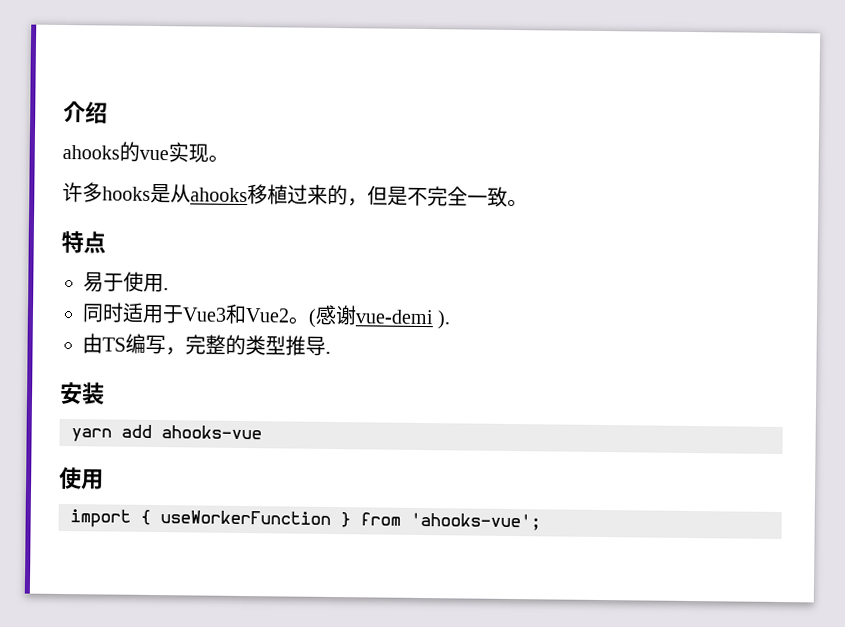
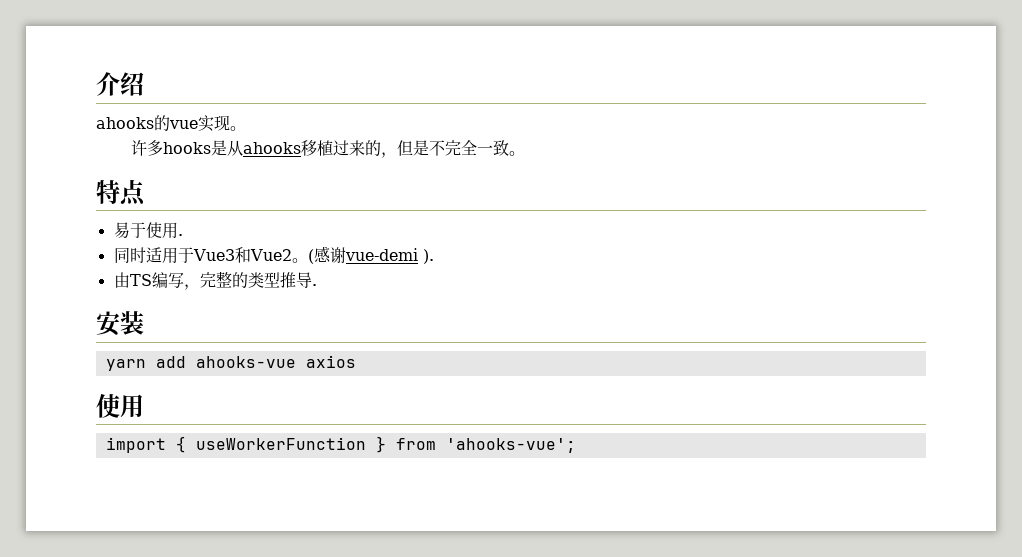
- yarn add ahooks-vue
+ yarn add ahooks-vue axios

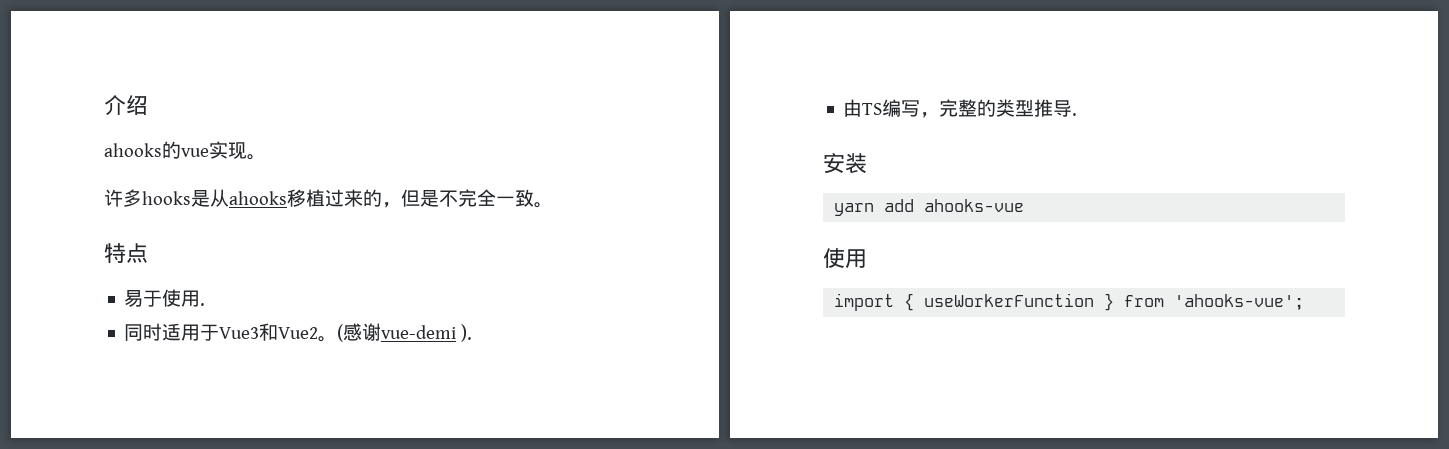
- yarn add ahooks-vue axios
+ yarn add ahooks-vue

